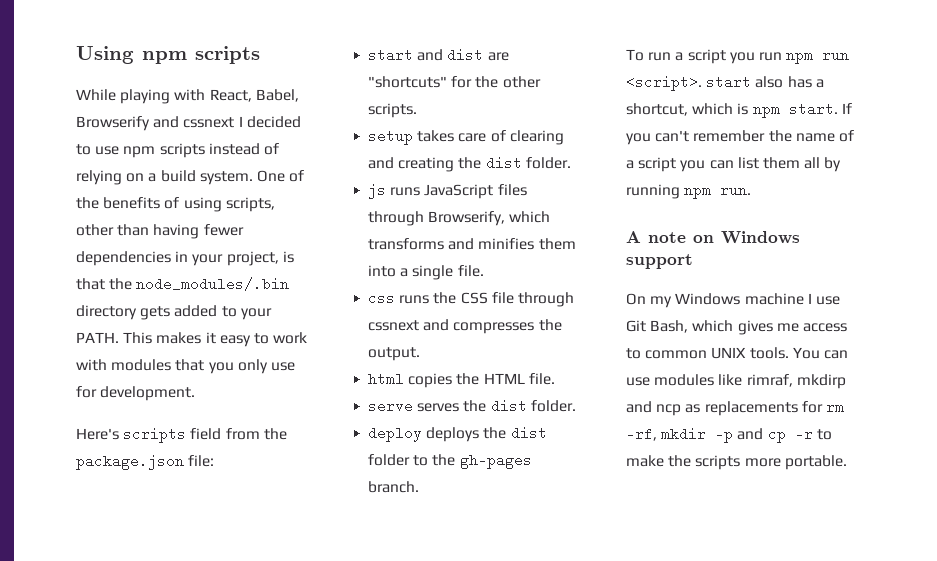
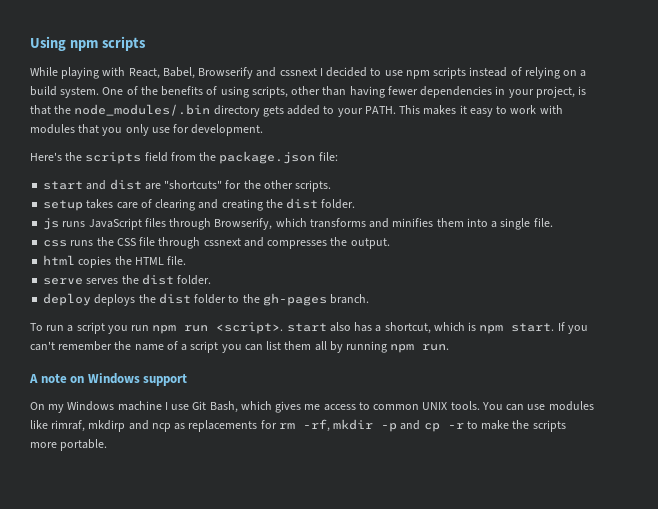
- Here's scripts field from the package.json file:
+ Here's the scripts field from the package.json file:

